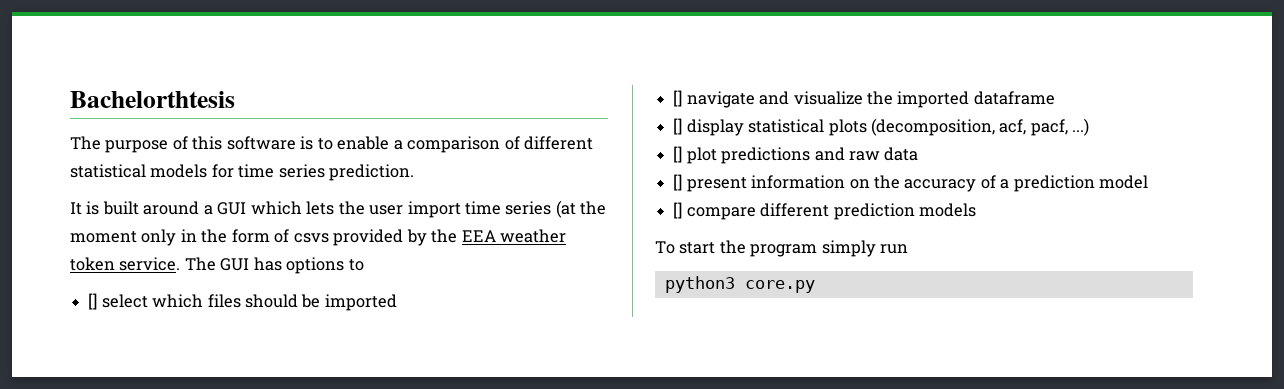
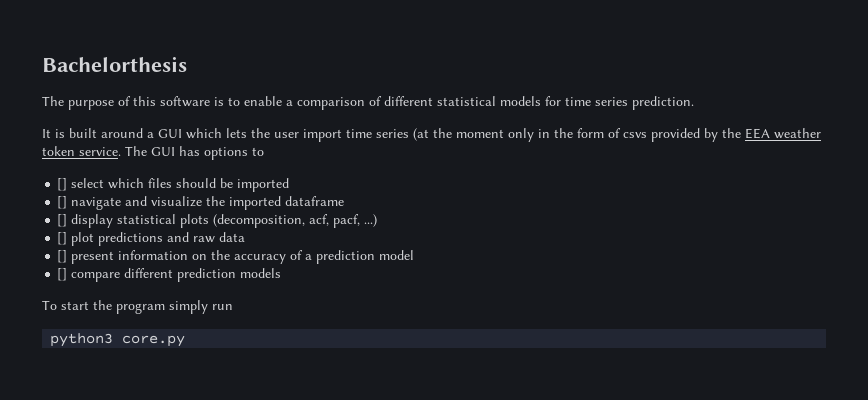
- Bachelorthtesis
+ Bachelorthesis

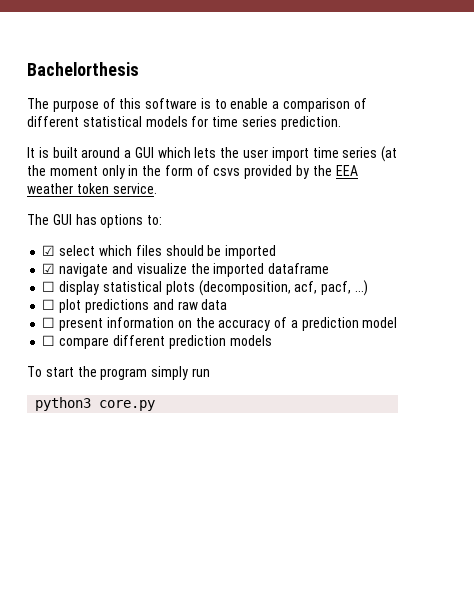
- It is built around a GUI which lets the user import time series (at the moment only in the form of csvs provided by the EEA weather token service. The GUI has options to
- [] select which files should be imported
+ It is built around a GUI which lets the user import time series (at the moment only in the form of csvs provided by the EEA weather token service.
+ The GUI has options to:
+ ☑ select which files should be imported
- [] navigate and visualize the imported dataframe
+ ☑ navigate and visualize the imported dataframe
- [] display statistical plots (decomposition, acf, pacf, ...)
+ ☐ display statistical plots (decomposition, acf, pacf, ...)
- [] plot predictions and raw data
+ ☐ plot predictions and raw data
- [] present information on the accuracy of a prediction model
+ ☐ present information on the accuracy of a prediction model
- [] compare different prediction models
+ ☐ compare different prediction models

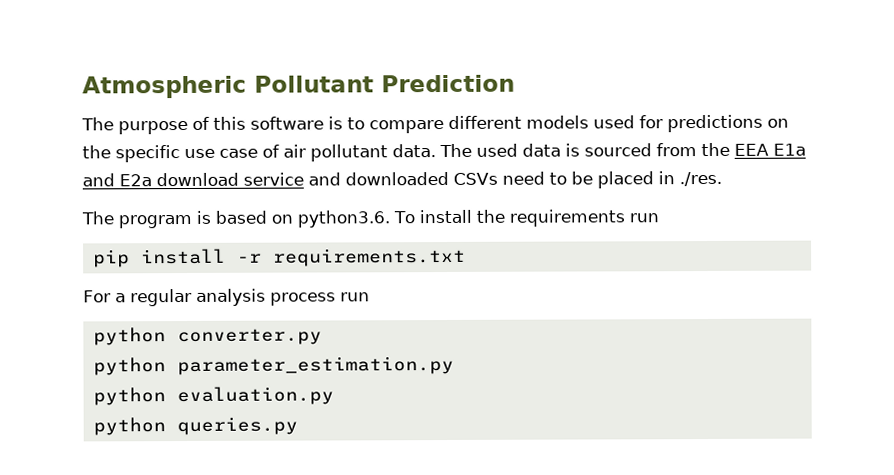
- Bachelorthesis
+ Atmospheric Pollutant Prediction
- The purpose of this software is to enable a comparison of different statistical models for time series prediction.
- It is built around a GUI which lets the user import time series (at the moment only in the form of csvs provided by the EEA weather token service.
- The GUI has options to:
- ☑ select which files should be imported
- ☑ navigate and visualize the imported dataframe
- ☐ display statistical plots (decomposition, acf, pacf, ...)
- ☐ plot predictions and raw data
- ☐ present information on the accuracy of a prediction model
- ☐ compare different prediction models
- To start the program simply run
- python3 core.py
+ The purpose of this software is to compare different models used for predictions on the specific use case of air pollutant data. The used data is sourced from the EEA E1a and E2a download service and downloaded CSVs need to be placed in ./res.
+ The program is based on python3.6. To install the requirements run
+ pip install -r requirements.txt
+ For a regular analysis process run
+ python converter.py
+ python parameter_estimation.py
+ python evaluation.py
+ python queries.py

